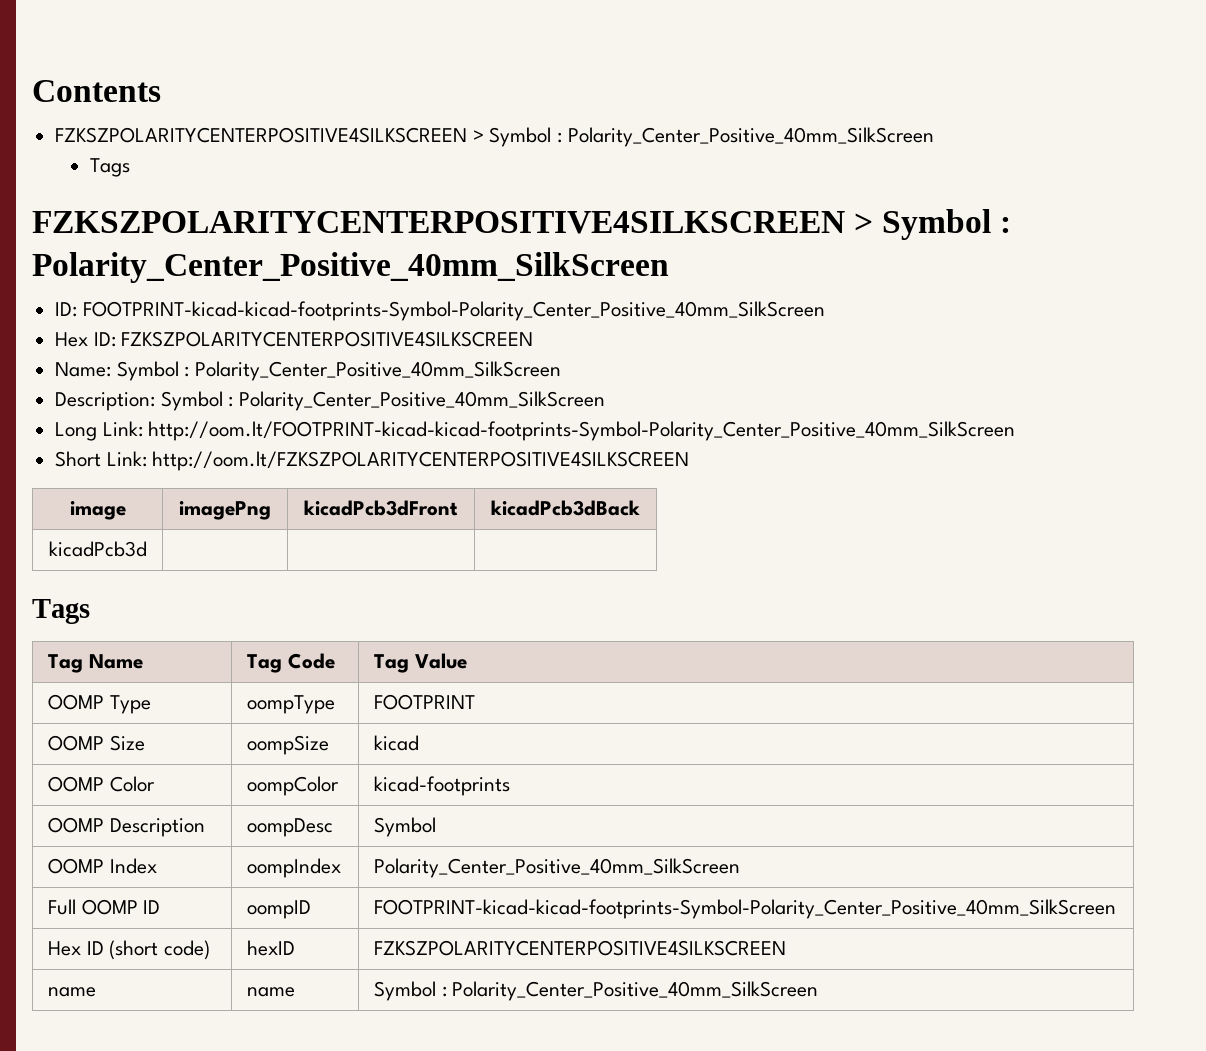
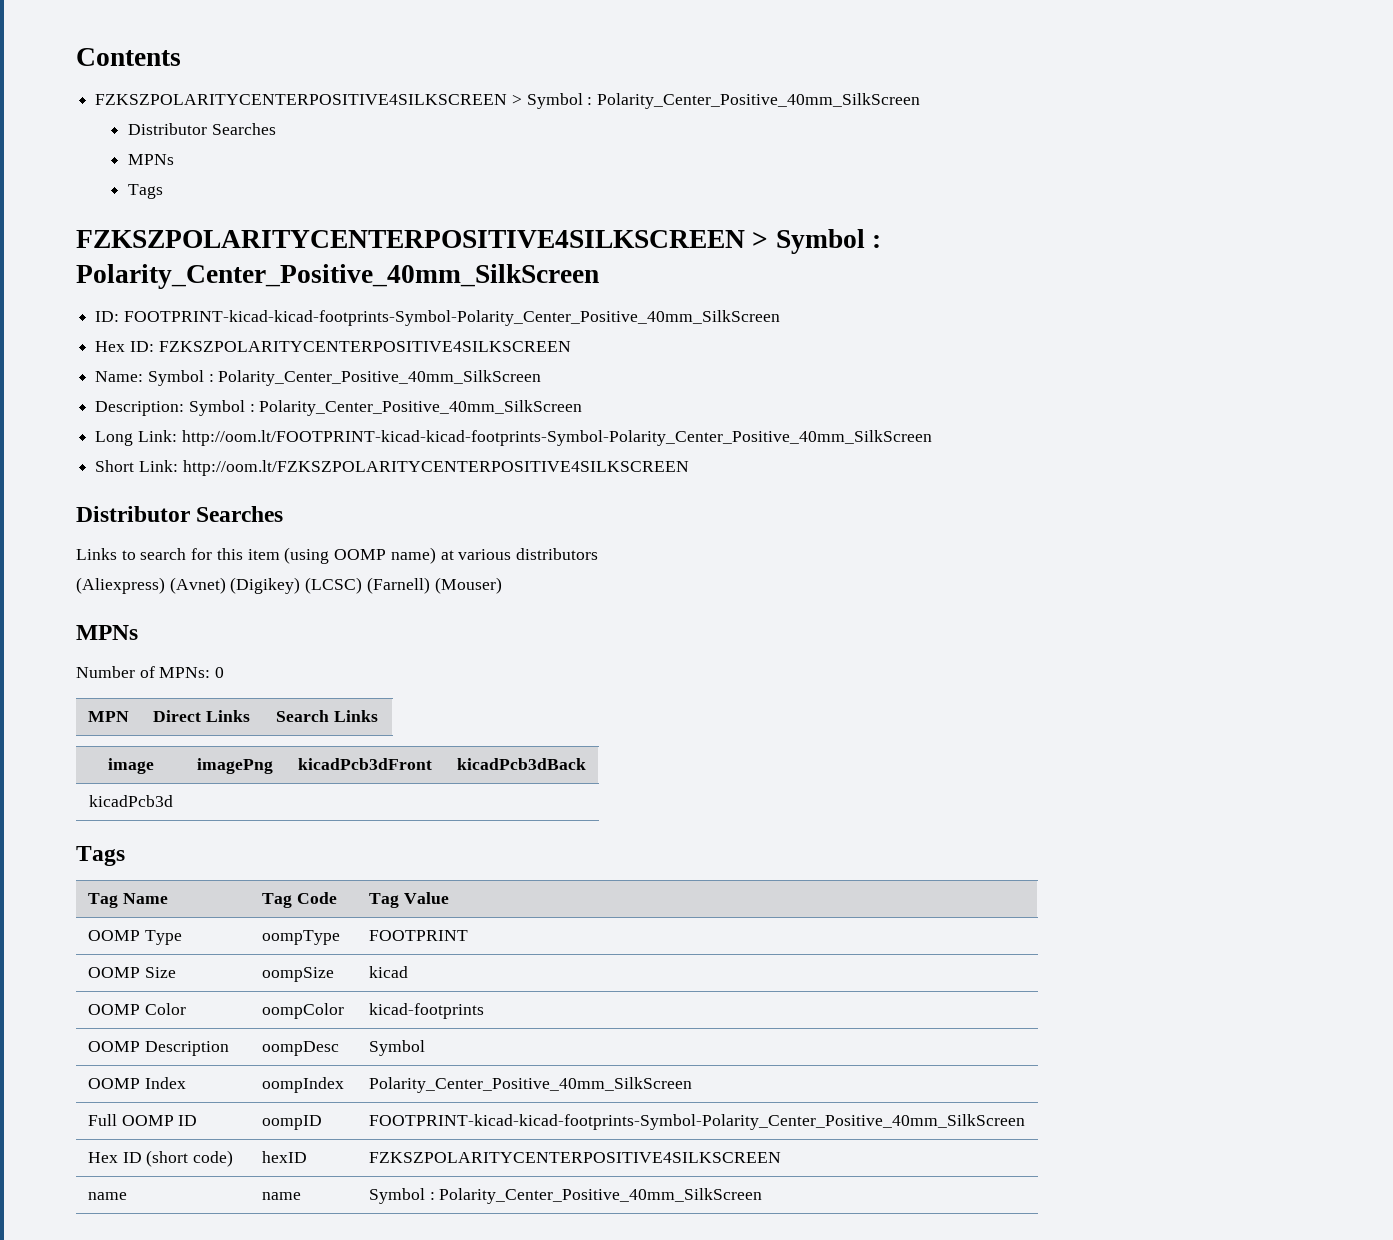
  Contents
  FZKSZPOLARITYCENTERPOSITIVE4SILKSCREEN > Symbol : Polarity_Center_Positive_40mm_SilkScreen
+ Distributor Searches
+ MPNs
  Short Link: http://oom.lt/FZKSZPOLARITYCENTERPOSITIVE4SILKSCREEN
+ Distributor Searches
+ Links to search for this item (using OOMP name) at various distributors
+ (Aliexpress) (Avnet) (Digikey) (LCSC) (Farnell) (Mouser)
+ MPNs
+ Number of MPNs: 0
+ MPN | Direct Links | Search Links

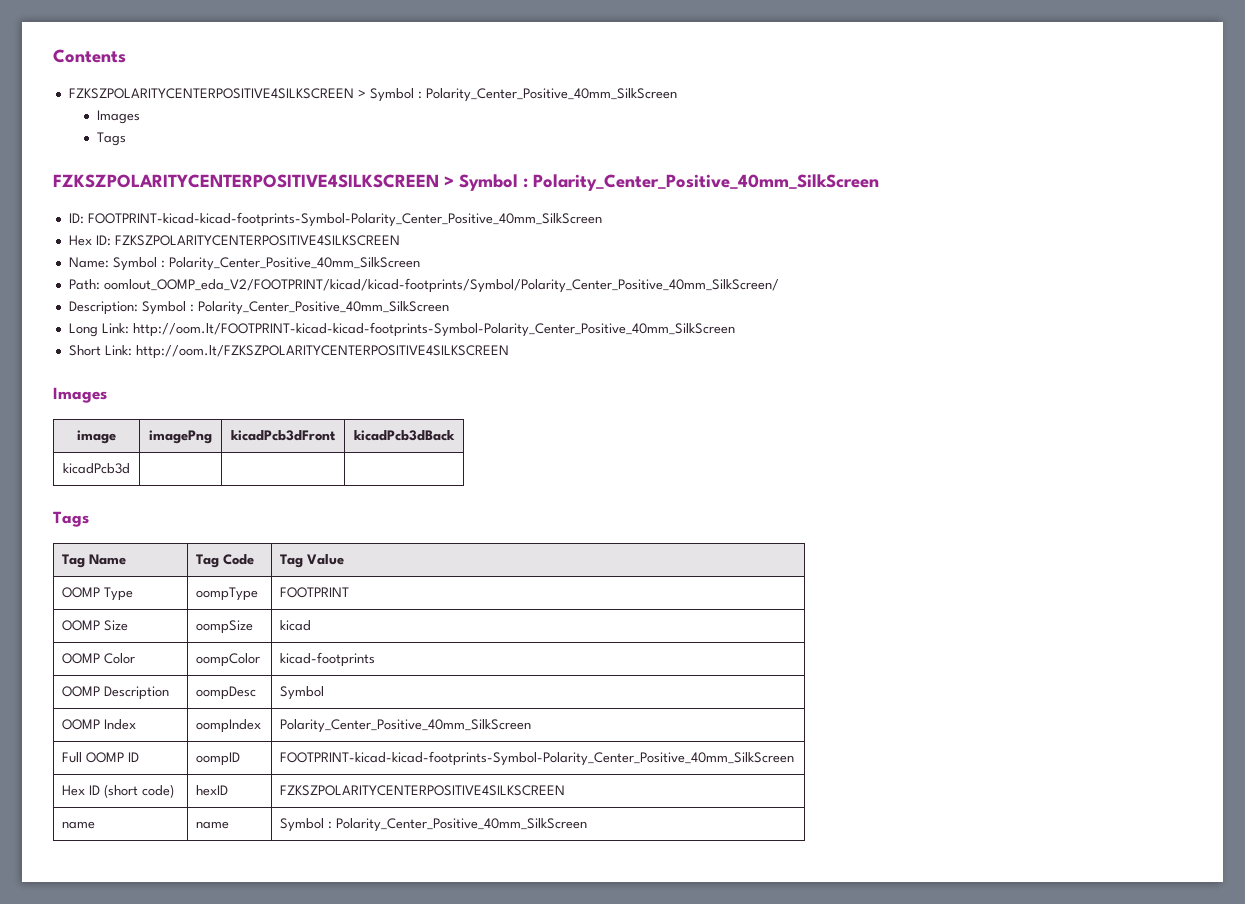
  Contents
  FZKSZPOLARITYCENTERPOSITIVE4SILKSCREEN > Symbol : Polarity_Center_Positive_40mm_SilkScreen
- Distributor Searches
- MPNs
+ Images
+ Path: oomlout_OOMP_eda_V2/FOOTPRINT/kicad/kicad-footprints/Symbol/Polarity_Center_Positive_40mm_SilkScreen/
  Short Link: http://oom.lt/FZKSZPOLARITYCENTERPOSITIVE4SILKSCREEN
- Distributor Searches
- Links to search for this item (using OOMP name) at various distributors
- (Aliexpress) (Avnet) (Digikey) (LCSC) (Farnell) (Mouser)
- MPNs
- Number of MPNs: 0
- MPN | Direct Links | Search Links
+ Images

